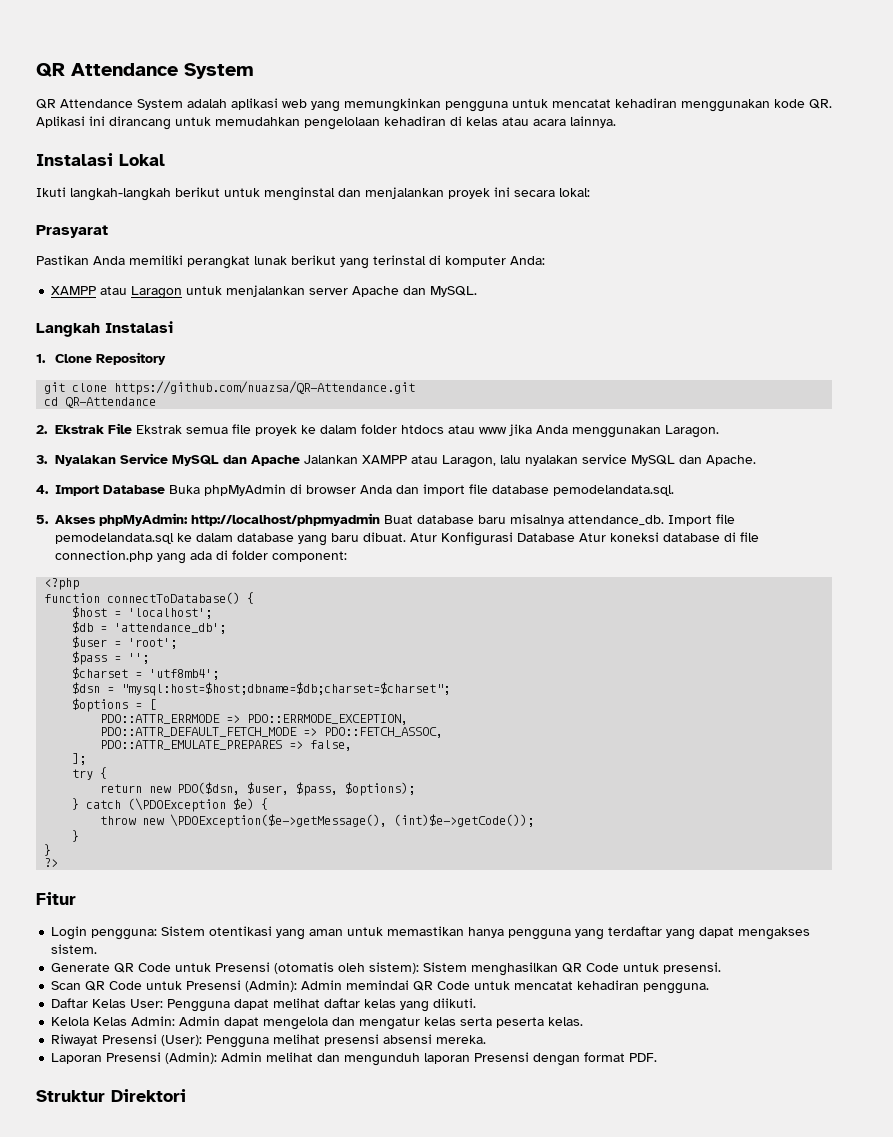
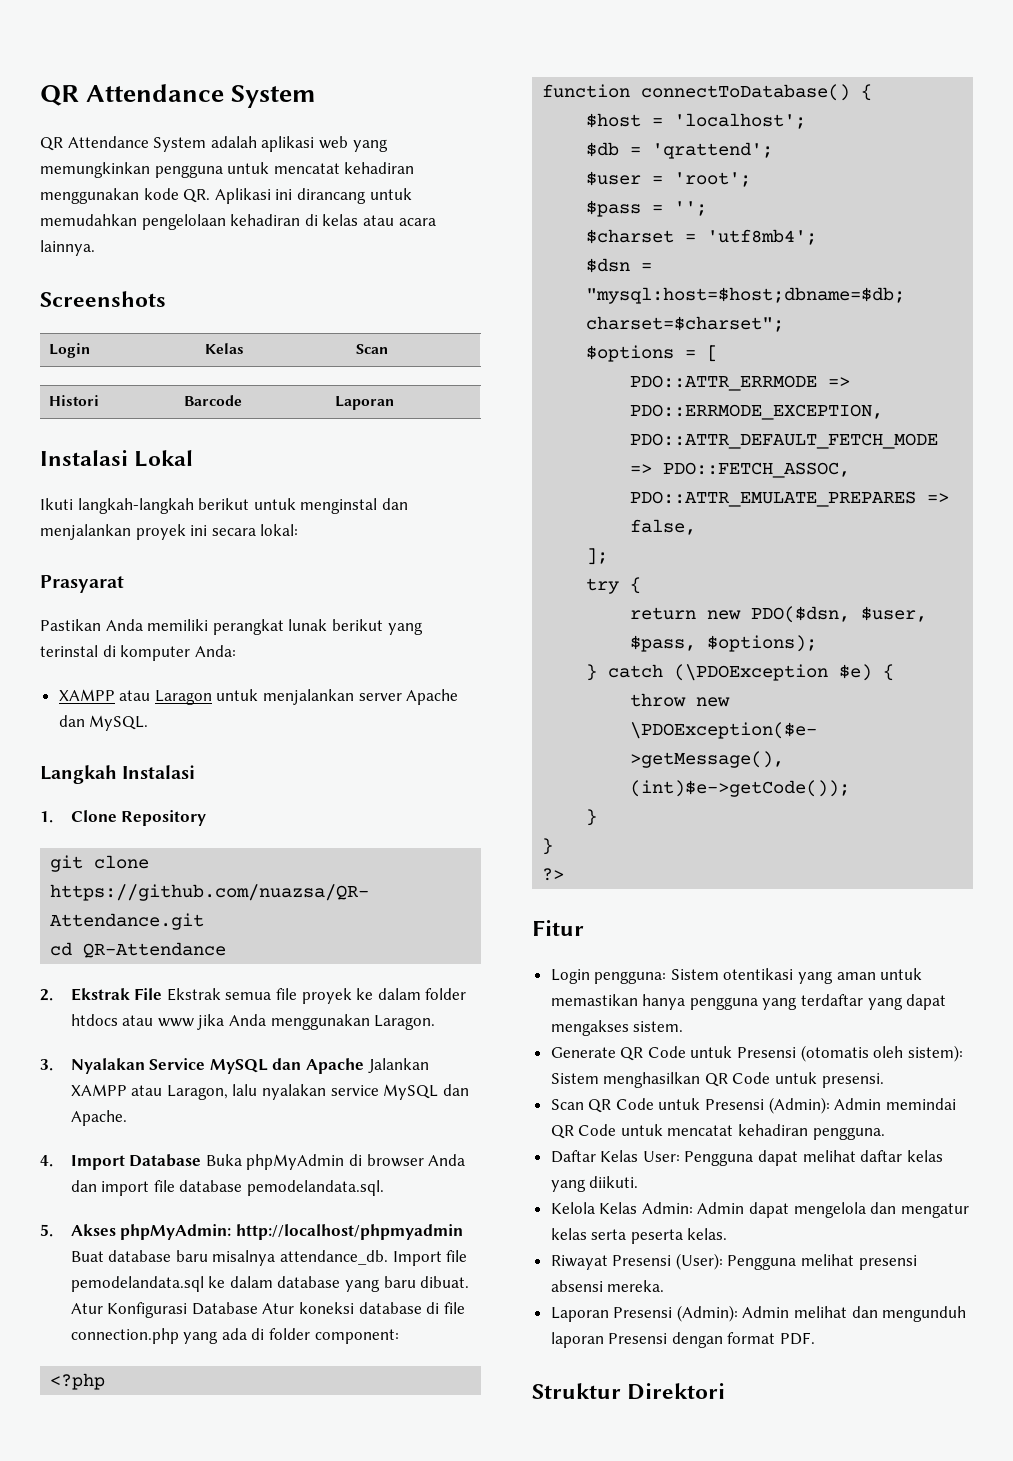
+ Screenshots
+ Login | Kelas | Scan
+ Histori | Barcode | Laporan
- $db = 'attendance_db';
+ $db = 'qrattend';

